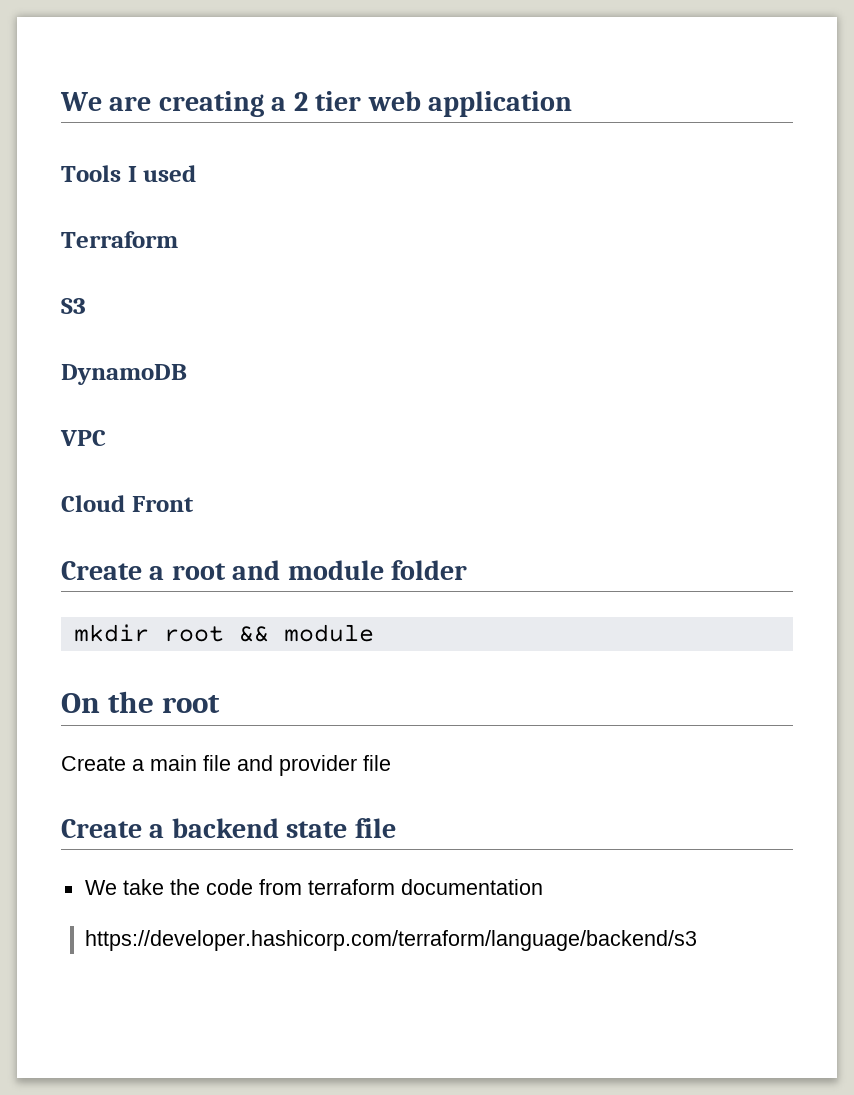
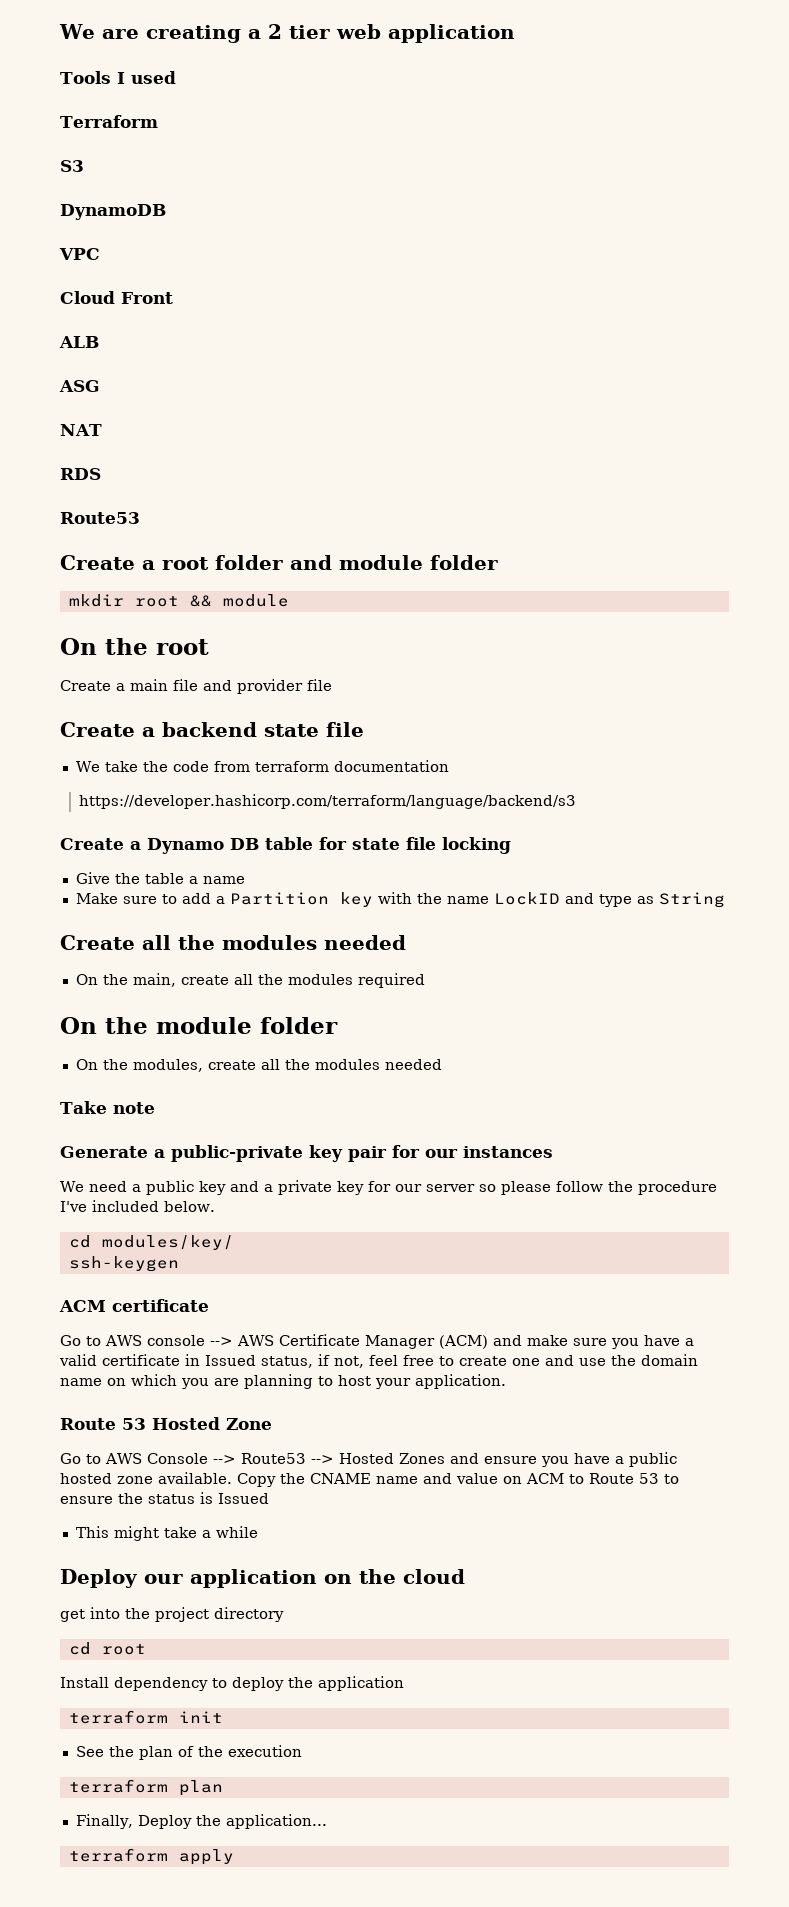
+ ALB
+ ASG
+ NAT
+ RDS
+ Route53
- Create a root and module folder
+ Create a root folder and module folder
+ Create a Dynamo DB table for state file locking
+ Give the table a name
+ Make sure to add a Partition key with the name LockID and type as String
+ Create all the modules needed
+ On the main, create all the modules required
+ On the module folder
+ On the modules, create all the modules needed
+ Take note
+ Generate a public-private key pair for our instances
+ We need a public key and a private key for our server so please follow the procedure I've included below.
+ cd modules/key/
+ ssh-keygen
+ ACM certificate
+ Go to AWS console --> AWS Certificate Manager (ACM) and make sure you have a valid certificate in Issued status, if not, feel free to create one and use the domain name on which you are planning to host your application.
+ Route 53 Hosted Zone
+ Go to AWS Console --> Route53 --> Hosted Zones and ensure you have a public hosted zone available. Copy the CNAME name and value on ACM to Route 53 to ensure the status is Issued
+ This might take a while
+ Deploy our application on the cloud
+ get into the project directory
+ cd root
+ Install dependency to deploy the application
+ terraform init
+ See the plan of the execution
+ terraform plan
+ Finally, Deploy the application...
+ terraform apply

